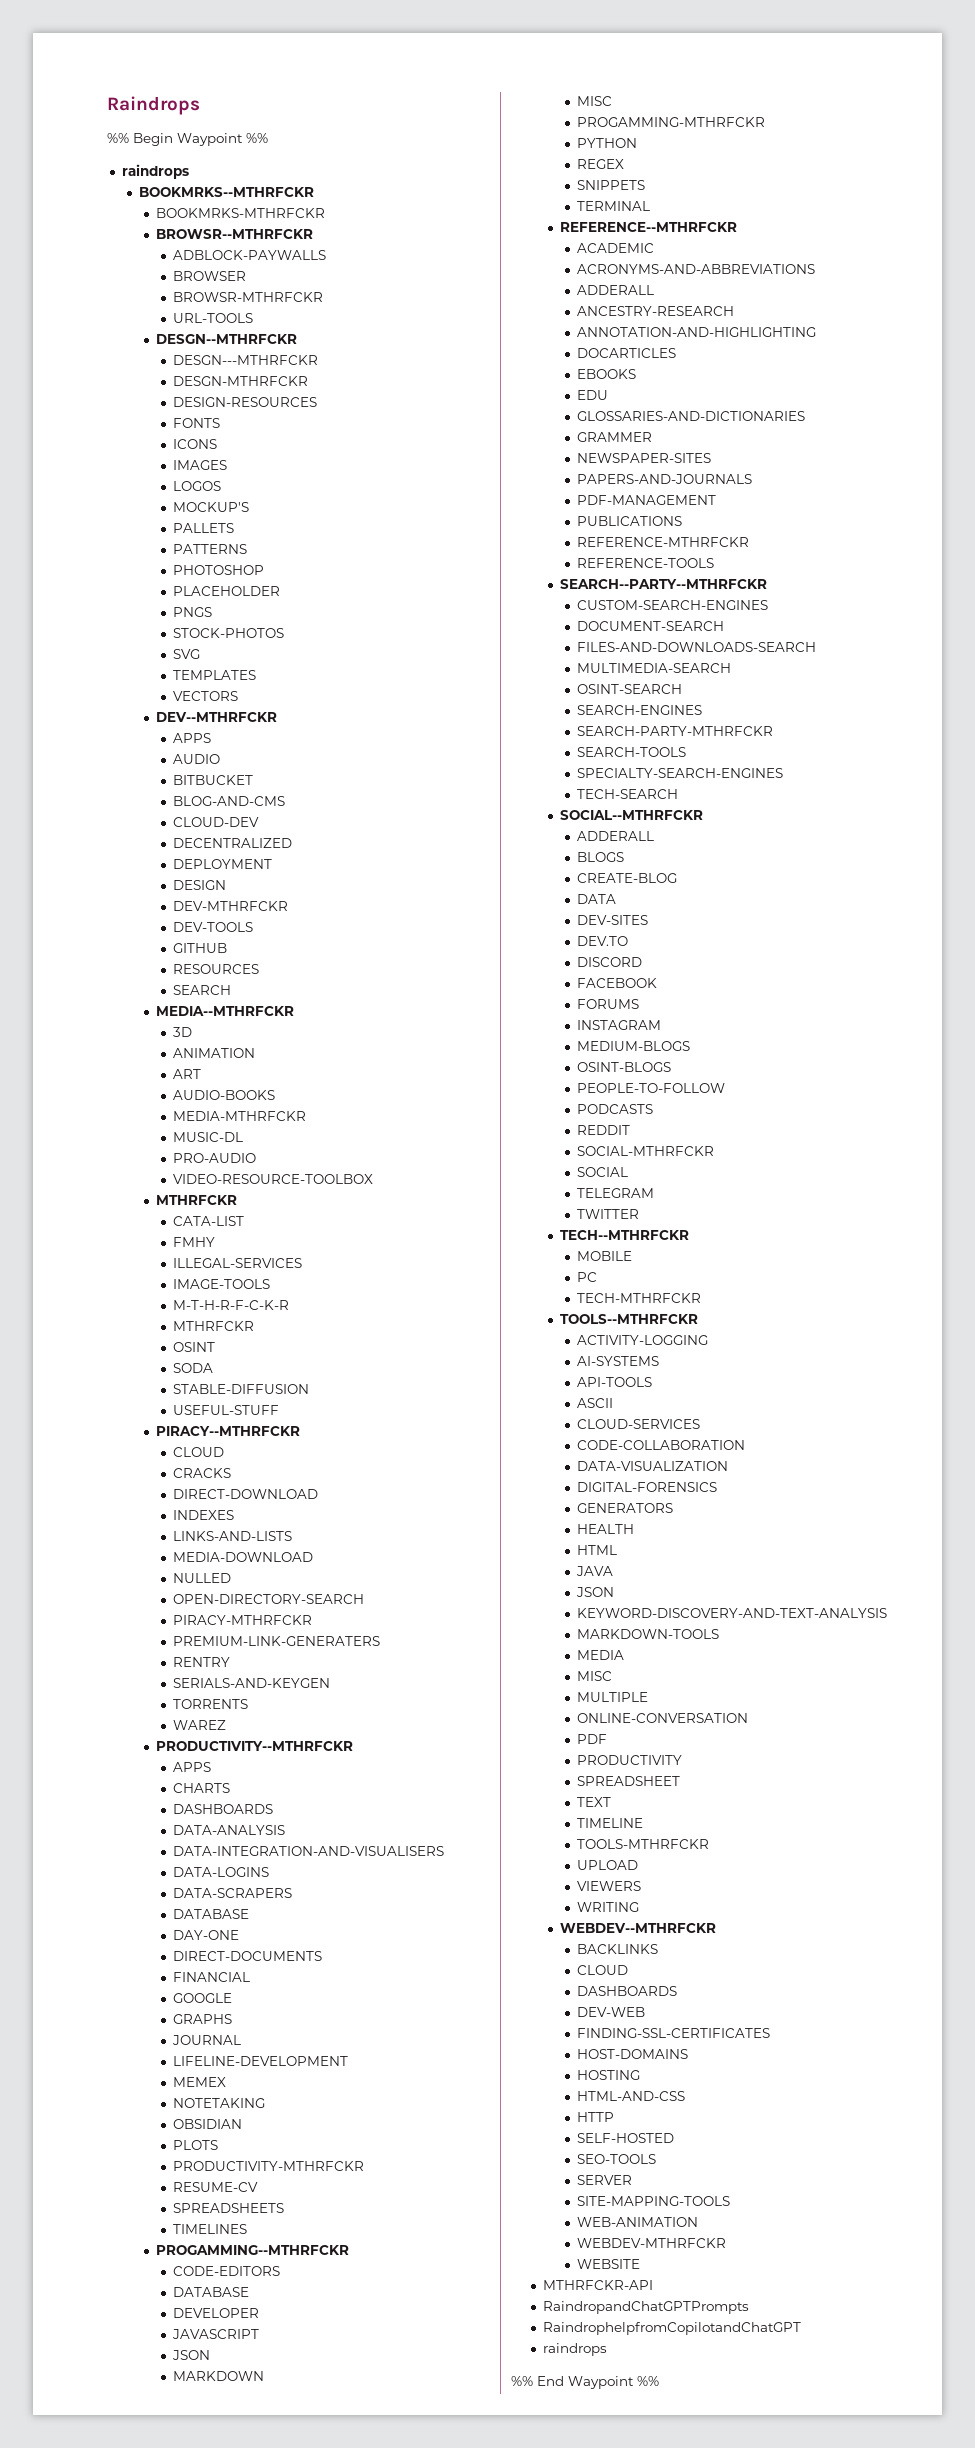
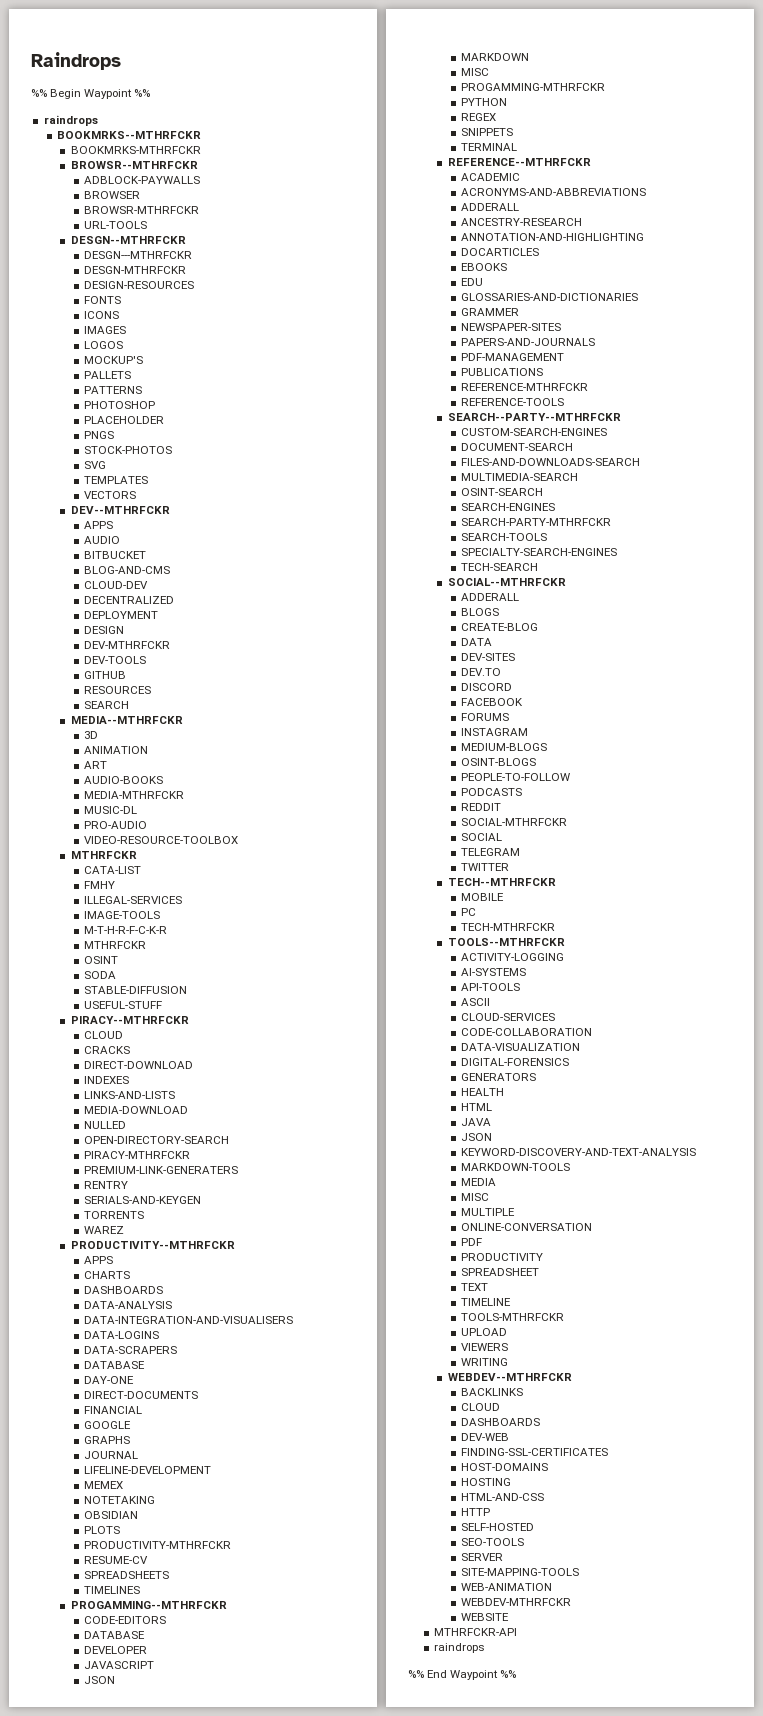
- RaindropandChatGPTPrompts
- RaindrophelpfromCopilotandChatGPT

